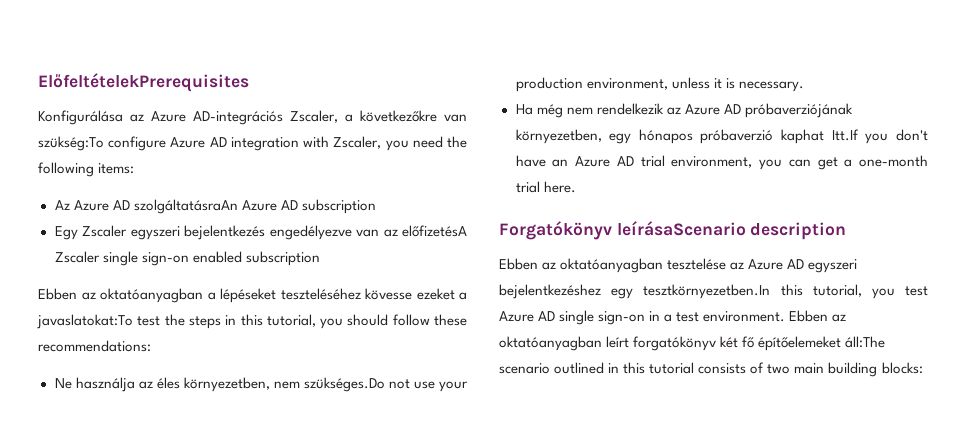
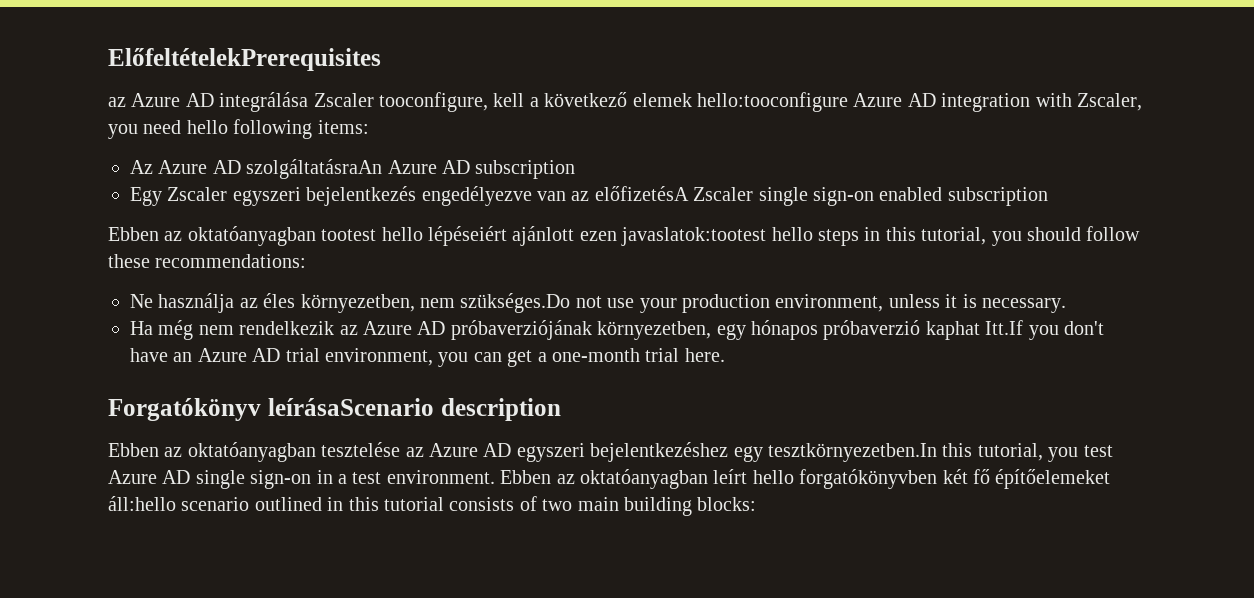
- Konfigurálása az Azure AD-integrációs Zscaler, a következőkre van szükség:To configure Azure AD integration with Zscaler, you need the following items:
+ az Azure AD integrálása Zscaler tooconfigure, kell a következő elemek hello:tooconfigure Azure AD integration with Zscaler, you need hello following items:
- Ebben az oktatóanyagban a lépéseket teszteléséhez kövesse ezeket a javaslatokat:To test the steps in this tutorial, you should follow these recommendations:
+ Ebben az oktatóanyagban tootest hello lépéseiért ajánlott ezen javaslatok:tootest hello steps in this tutorial, you should follow these recommendations:
- Ebben az oktatóanyagban leírt forgatókönyv két fő építőelemeket áll:The scenario outlined in this tutorial consists of two main building blocks:
+ Ebben az oktatóanyagban leírt hello forgatókönyvben két fő építőelemeket áll:hello scenario outlined in this tutorial consists of two main building blocks:

